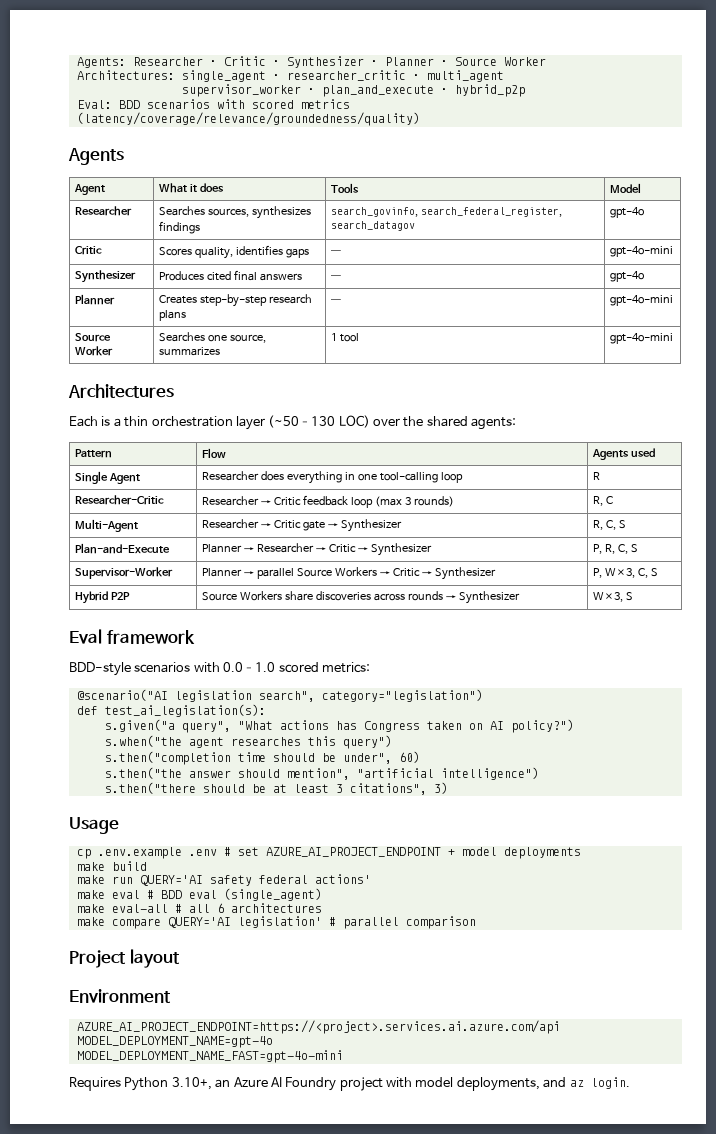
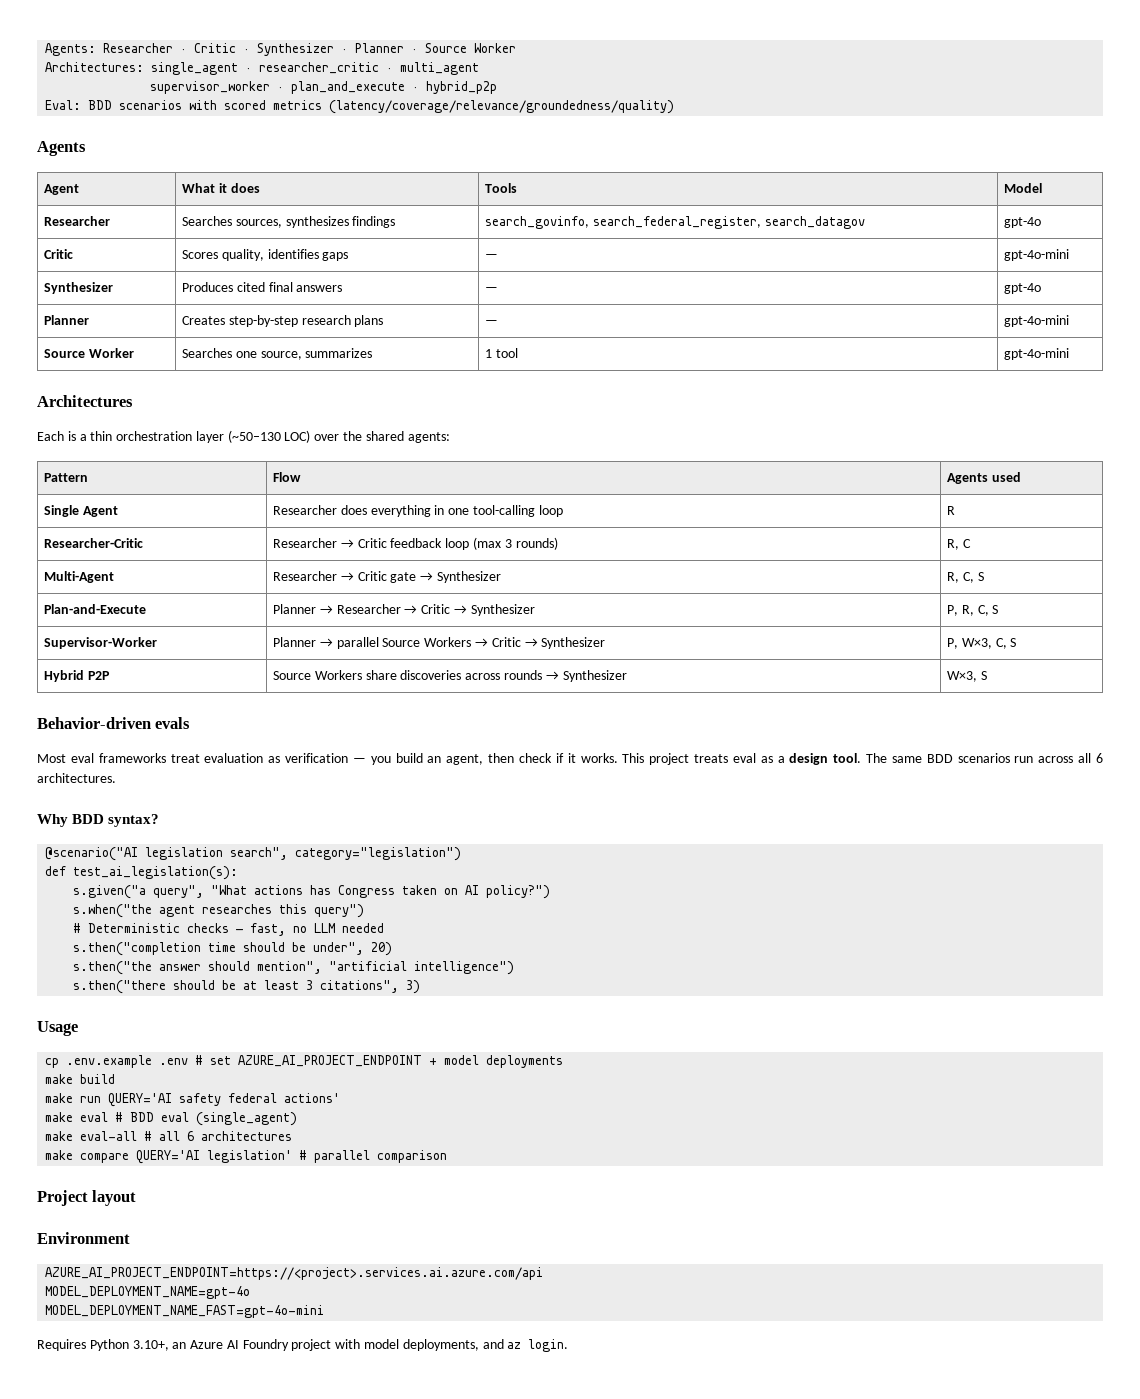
- Eval framework
- BDD-style scenarios with 0.0–1.0 scored metrics:
+ Behavior-driven evals
+ Most eval frameworks treat evaluation as verification — you build an agent, then check if it works. This project treats eval as a design tool. The same BDD scenarios run across all 6 architectures.
+ Why BDD syntax?
+ # Deterministic checks — fast, no LLM needed
- s.then("completion time should be under", 60)
+ s.then("completion time should be under", 20)

